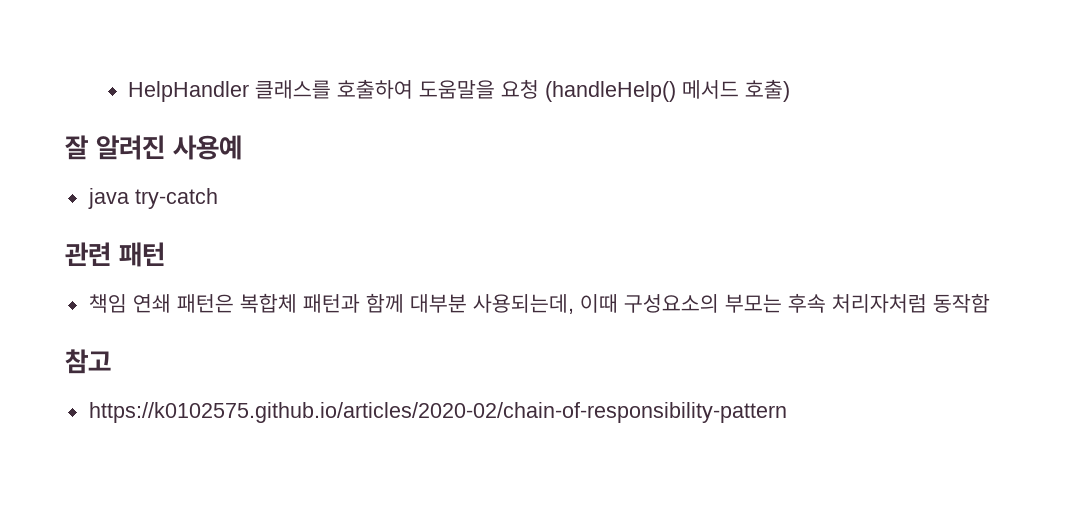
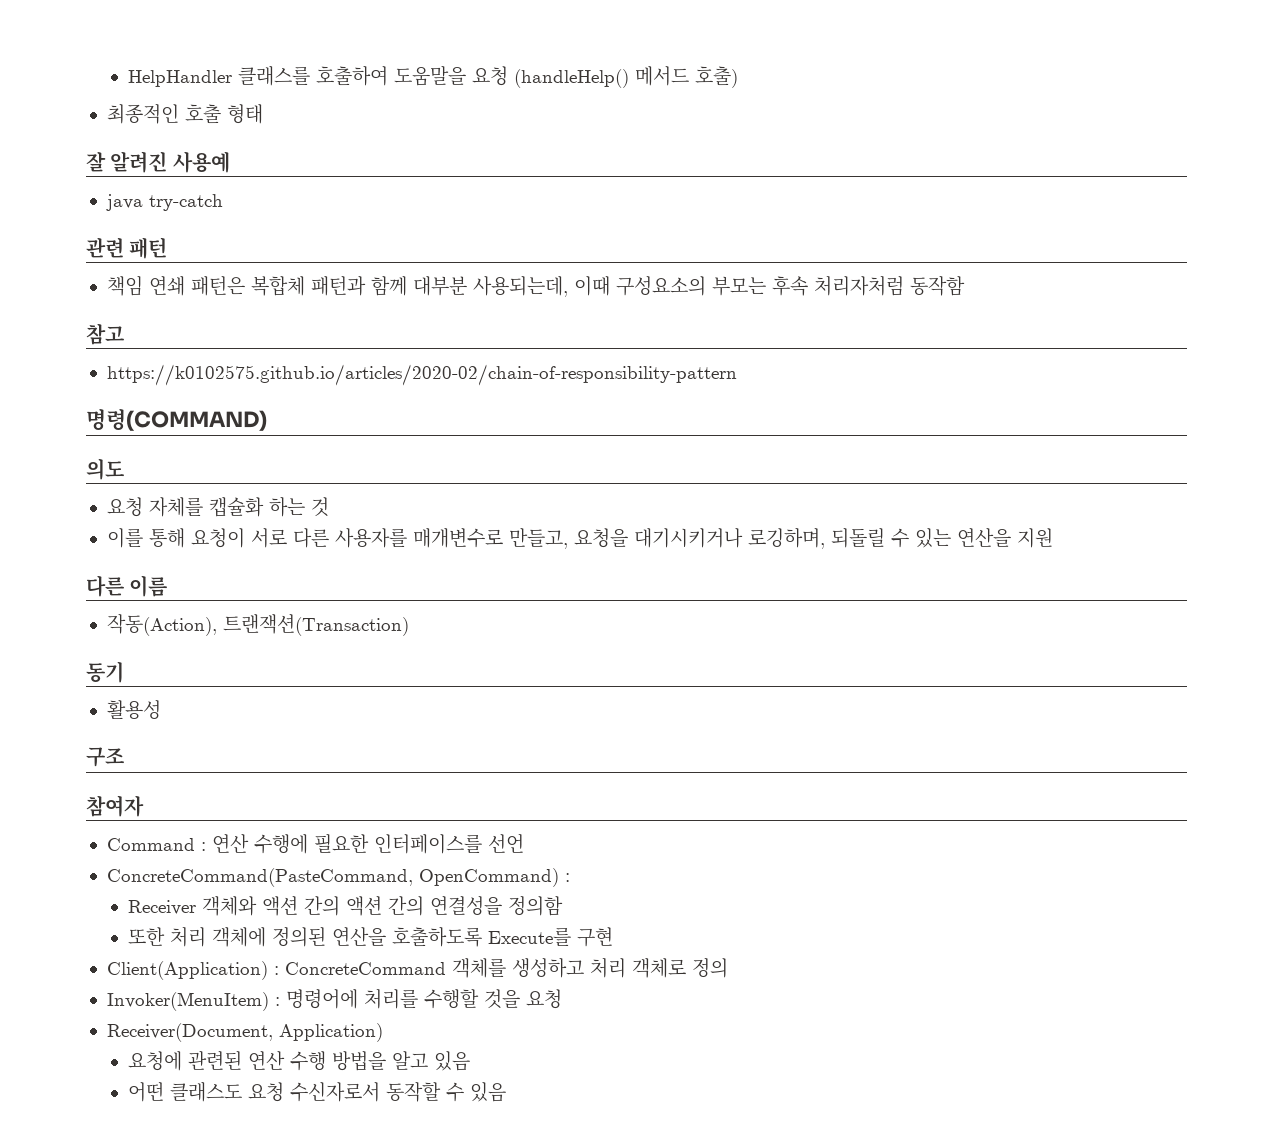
+ 최종적인 호출 형태
+ 명령(COMMAND)
+ 의도
+ 요청 자체를 캡슐화 하는 것
+ 이를 통해 요청이 서로 다른 사용자를 매개변수로 만들고, 요청을 대기시키거나 로깅하며, 되돌릴 수 있는 연산을 지원
+ 다른 이름
+ 작동(Action), 트랜잭션(Transaction)
+ 동기
+ 활용성
+ 구조
+ 참여자
+ Command : 연산 수행에 필요한 인터페이스를 선언
+ ConcreteCommand(PasteCommand, OpenCommand) :
+ Receiver 객체와 액션 간의 액션 간의 연결성을 정의함
+ 또한 처리 객체에 정의된 연산을 호출하도록 Execute를 구현
+ Client(Application) : ConcreteCommand 객체를 생성하고 처리 객체로 정의
+ Invoker(MenuItem) : 명령어에 처리를 수행할 것을 요청
+ Receiver(Document, Application)
+ 요청에 관련된 연산 수행 방법을 알고 있음
+ 어떤 클래스도 요청 수신자로서 동작할 수 있음

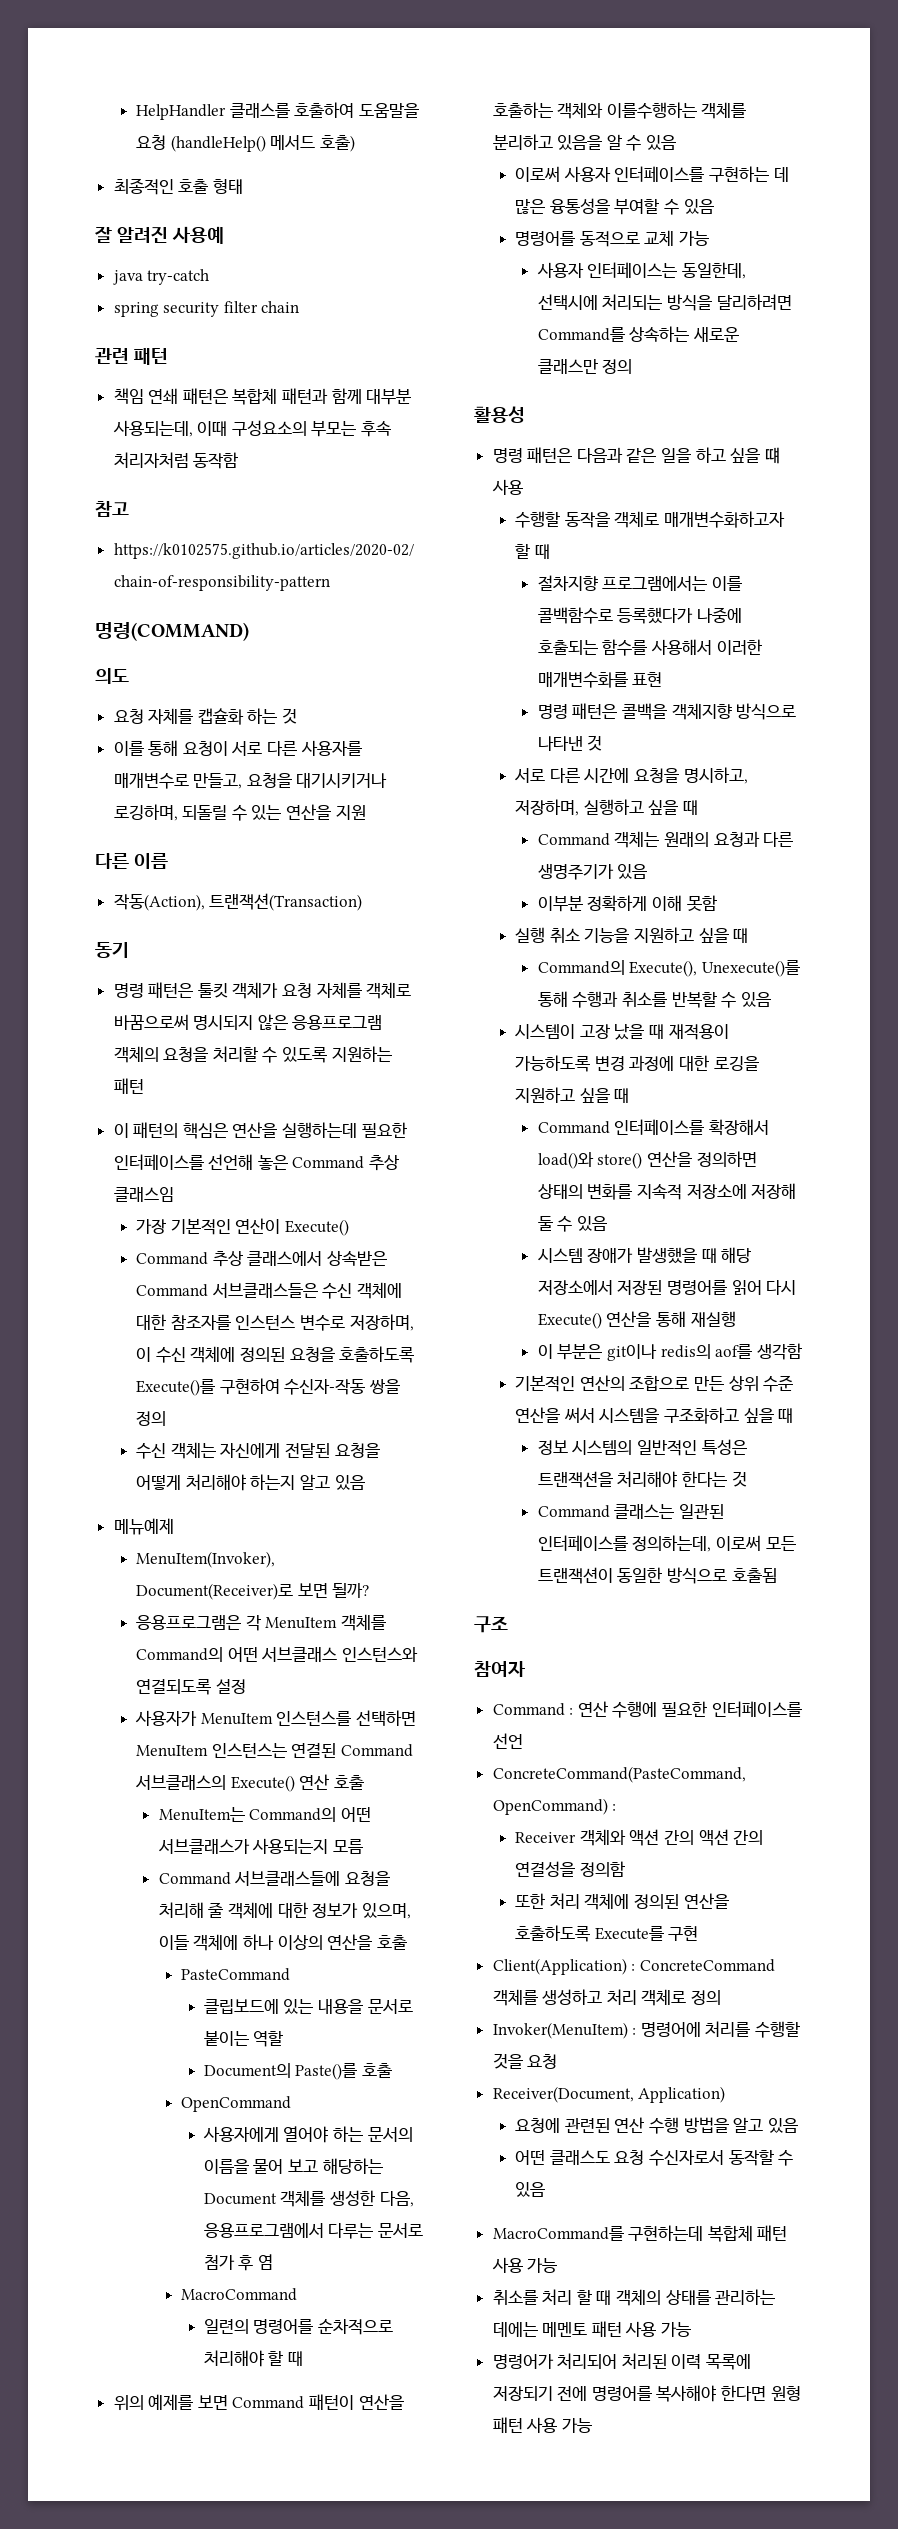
+ spring security filter chain
+ 명령 패턴은 툴킷 객체가 요청 자체를 객체로 바꿈으로써 명시되지 않은 응용프로그램 객체의 요청을 처리할 수 있도록 지원하는 패턴
+ 이 패턴의 핵심은 연산을 실행하는데 필요한 인터페이스를 선언해 놓은 Command 추상 클래스임
+ 가장 기본적인 연산이 Execute()
+ Command 추상 클래스에서 상속받은 Command 서브클래스들은 수신 객체에 대한 참조자를 인스턴스 변수로 저장하며, 이 수신 객체에 정의된 요청을 호출하도록 Execute()를 구현하여 수신자-작동 쌍을 정의
+ 수신 객체는 자신에게 전달된 요청을 어떻게 처리해야 하는지 알고 있음
+ 메뉴예제
+ MenuItem(Invoker), Document(Receiver)로 보면 될까?
+ 응용프로그램은 각 MenuItem 객체를 Command의 어떤 서브클래스 인스턴스와 연결되도록 설정
+ 사용자가 MenuItem 인스턴스를 선택하면 MenuItem 인스턴스는 연결된 Command 서브클래스의 Execute() 연산 호출
+ MenuItem는 Command의 어떤 서브클래스가 사용되는지 모름
+ Command 서브클래스들에 요청을 처리해 줄 객체에 대한 정보가 있으며, 이들 객체에 하나 이상의 연산을 호출
+ PasteCommand
+ 클립보드에 있는 내용을 문서로 붙이는 역할
+ Document의 Paste()를 호출
+ OpenCommand
+ 사용자에게 열어야 하는 문서의 이름을 물어 보고 해당하는 Document 객체를 생성한 다음, 응용프로그램에서 다루는 문서로 첨가 후 염
+ MacroCommand
+ 일련의 명령어를 순차적으로 처리해야 할 때
+ 위의 예제를 보면 Command 패턴이 연산을 호출하는 객체와 이를수행하는 객체를 분리하고 있음을 알 수 있음
+ 이로써 사용자 인터페이스를 구현하는 데 많은 융통성을 부여할 수 있음
+ 명령어를 동적으로 교체 가능
+ 사용자 인터페이스는 동일한데, 선택시에 처리되는 방식을 달리하려면 Command를 상속하는 새로운 클래스만 정의
  활용성
+ 명령 패턴은 다음과 같은 일을 하고 싶을 떄 사용
+ 수행할 동작을 객체로 매개변수화하고자 할 때
+ 절차지향 프로그램에서는 이를 콜백함수로 등록했다가 나중에 호출되는 함수를 사용해서 이러한 매개변수화를 표현
+ 명령 패턴은 콜백을 객체지향 방식으로 나타낸 것
+ 서로 다른 시간에 요청을 명시하고, 저장하며, 실행하고 싶을 때
+ Command 객체는 원래의 요청과 다른 생명주기가 있음
+ 이부분 정확하게 이해 못함
+ 실행 취소 기능을 지원하고 싶을 때
+ Command의 Execute(), Unexecute()를 통해 수행과 취소를 반복할 수 있음
+ 시스템이 고장 났을 때 재적용이 가능하도록 변경 과정에 대한 로깅을 지원하고 싶을 때
+ Command 인터페이스를 확장해서 load()와 store() 연산을 정의하면 상태의 변화를 지속적 저장소에 저장해 둘 수 있음
+ 시스템 장애가 발생했을 때 해당 저장소에서 저장된 명령어를 읽어 다시 Execute() 연산을 통해 재실행
+ 이 부분은 git이나 redis의 aof를 생각함
+ 기본적인 연산의 조합으로 만든 상위 수준 연산을 써서 시스템을 구조화하고 싶을 때
+ 정보 시스템의 일반적인 특성은 트랜잭션을 처리해야 한다는 것
+ Command 클래스는 일관된 인터페이스를 정의하는데, 이로써 모든 트랜잭션이 동일한 방식으로 호출됨
+ MacroCommand를 구현하는데 복합체 패턴 사용 가능
+ 취소를 처리 할 때 객체의 상태를 관리하는 데에는 메멘토 패턴 사용 가능
+ 명령어가 처리되어 처리된 이력 목록에 저장되기 전에 명령어를 복사해야 한다면 원형 패턴 사용 가능

